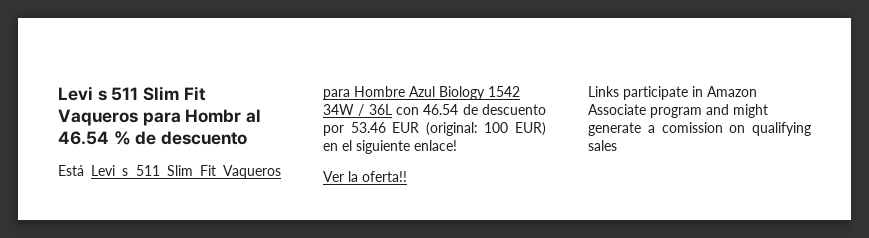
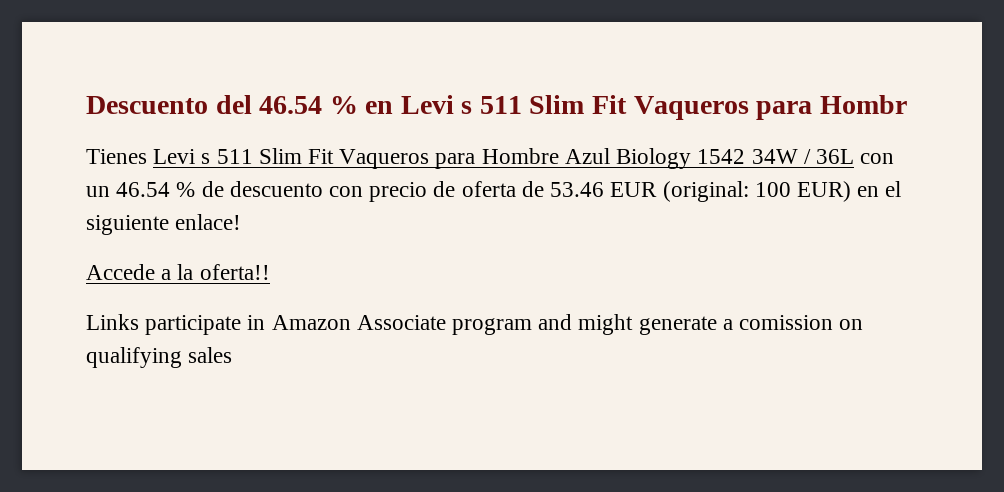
- Levi s 511 Slim Fit Vaqueros para Hombr al 46.54 % de descuento
- Está Levi s 511 Slim Fit Vaqueros para Hombre Azul Biology 1542 34W / 36L con 46.54 de descuento por 53.46 EUR (original: 100 EUR) en el siguiente enlace!
+ Descuento del 46.54 % en Levi s 511 Slim Fit Vaqueros para Hombr
+ Tienes Levi s 511 Slim Fit Vaqueros para Hombre Azul Biology 1542 34W / 36L con un 46.54 % de descuento con precio de oferta de 53.46 EUR (original: 100 EUR) en el siguiente enlace!
- Ver la oferta!!
+ Accede a la oferta!!

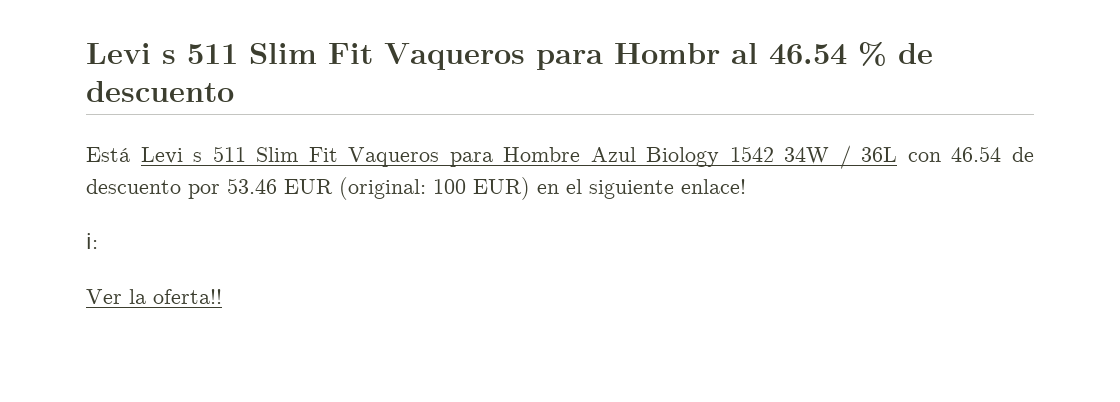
- Descuento del 46.54 % en Levi s 511 Slim Fit Vaqueros para Hombr
- Tienes Levi s 511 Slim Fit Vaqueros para Hombre Azul Biology 1542 34W / 36L con un 46.54 % de descuento con precio de oferta de 53.46 EUR (original: 100 EUR) en el siguiente enlace!
+ Levi s 511 Slim Fit Vaqueros para Hombr al 46.54 % de descuento
+ Está Levi s 511 Slim Fit Vaqueros para Hombre Azul Biology 1542 34W / 36L con 46.54 de descuento por 53.46 EUR (original: 100 EUR) en el siguiente enlace!
- Accede a la oferta!!
+ ℹ:
+ Ver la oferta!!
- Links participate in Amazon Associate program and might generate a comission on qualifying sales

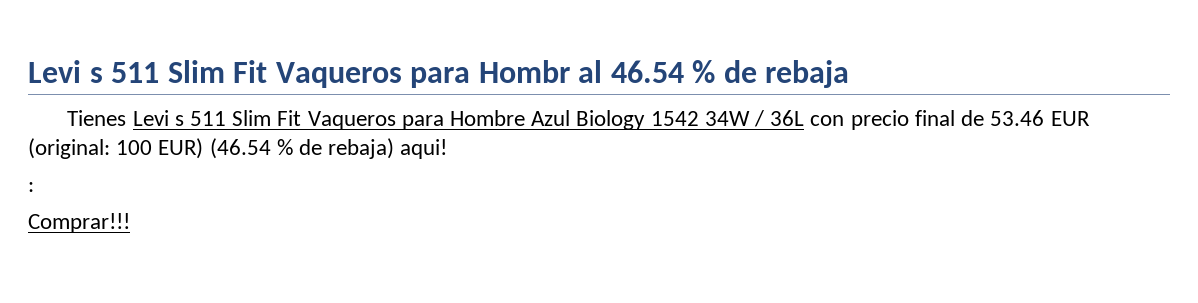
- Levi s 511 Slim Fit Vaqueros para Hombr al 46.54 % de descuento
- Está Levi s 511 Slim Fit Vaqueros para Hombre Azul Biology 1542 34W / 36L con 46.54 de descuento por 53.46 EUR (original: 100 EUR) en el siguiente enlace!
- ℹ:
- Ver la oferta!!
+ Levi s 511 Slim Fit Vaqueros para Hombr al 46.54 % de rebaja
+ Tienes Levi s 511 Slim Fit Vaqueros para Hombre Azul Biology 1542 34W / 36L con precio final de 53.46 EUR (original: 100 EUR) (46.54 % de rebaja) aqui!
+ :
+ Comprar!!!

